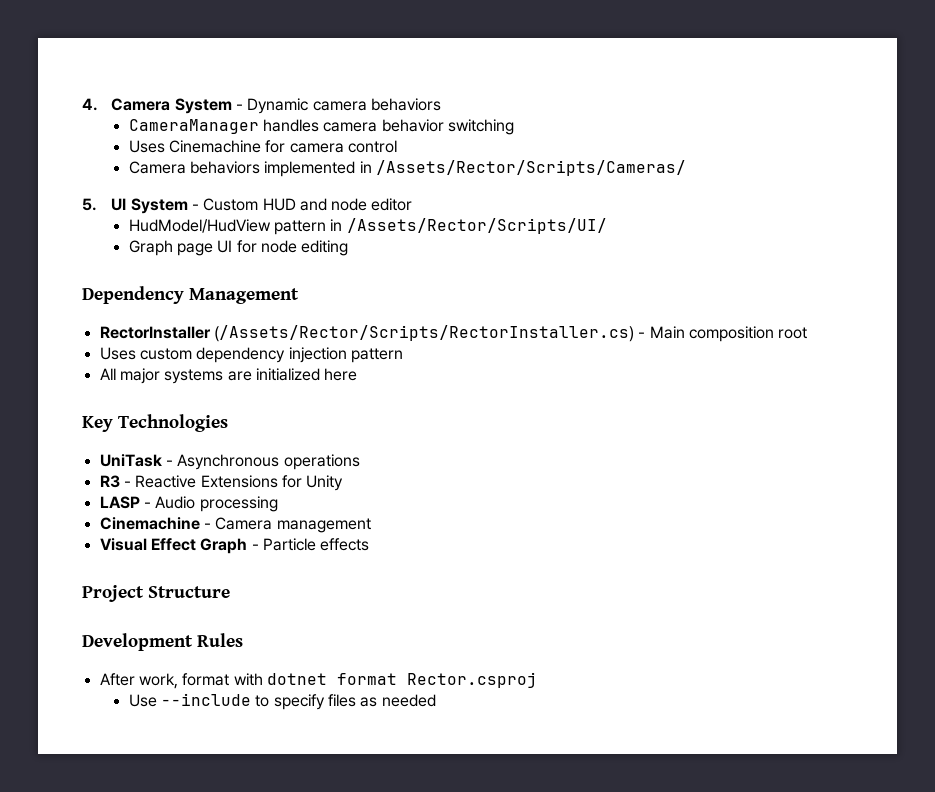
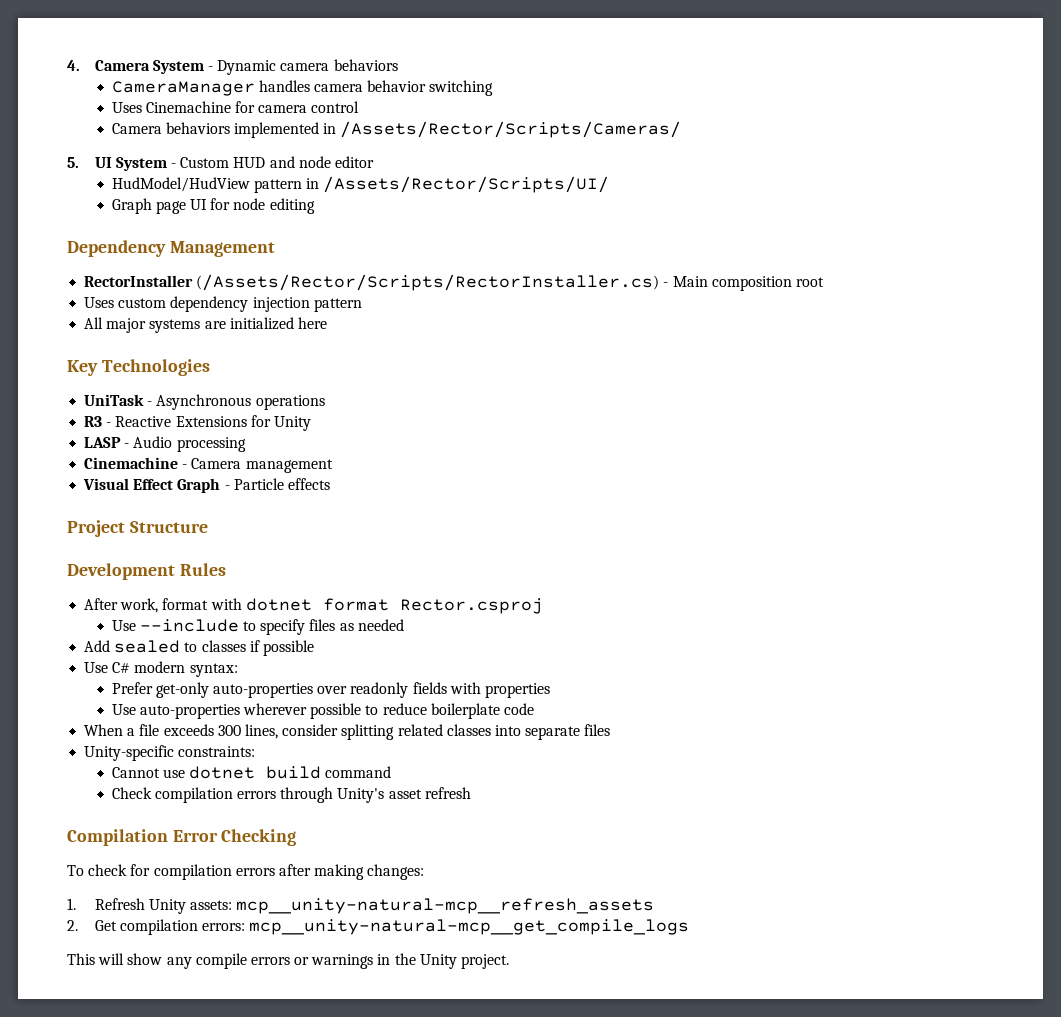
+ Add sealed to classes if possible
+ Use C# modern syntax:
+ Prefer get-only auto-properties over readonly fields with properties
+ Use auto-properties wherever possible to reduce boilerplate code
+ When a file exceeds 300 lines, consider splitting related classes into separate files
+ Unity-specific constraints:
+ Cannot use dotnet build command
+ Check compilation errors through Unity's asset refresh
+ Compilation Error Checking
+ To check for compilation errors after making changes:
+ 1. Refresh Unity assets: mcp__unity-natural-mcp__refresh_assets
+ 2. Get compilation errors: mcp__unity-natural-mcp__get_compile_logs
+ This will show any compile errors or warnings in the Unity project.

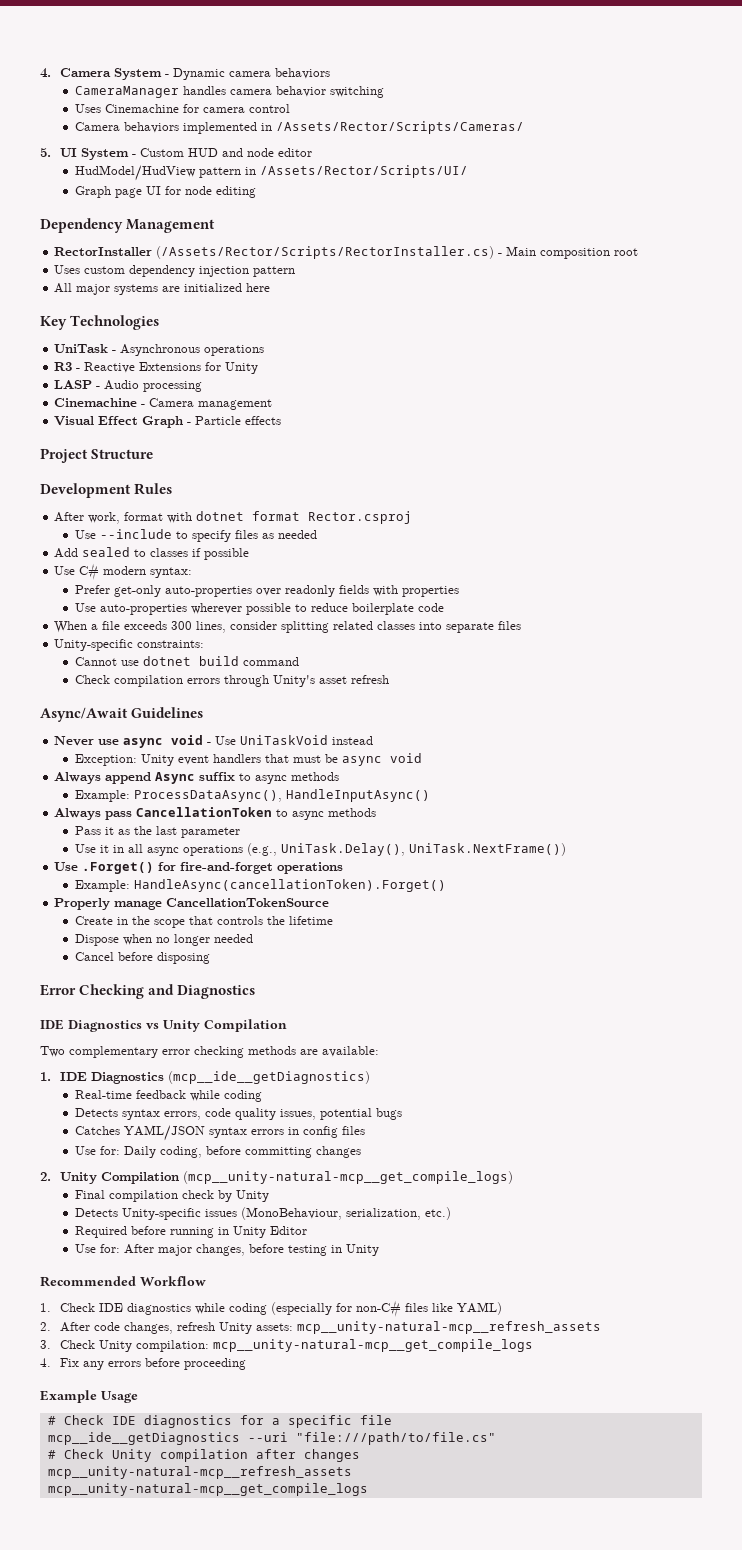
- Compilation Error Checking
- To check for compilation errors after making changes:
- 1. Refresh Unity assets: mcp__unity-natural-mcp__refresh_assets
- 2. Get compilation errors: mcp__unity-natural-mcp__get_compile_logs
- This will show any compile errors or warnings in the Unity project.
+ Async/Await Guidelines
+ Never use async void - Use UniTaskVoid instead
+ Exception: Unity event handlers that must be async void
+ Always append Async suffix to async methods
+ Example: ProcessDataAsync(), HandleInputAsync()
+ Always pass CancellationToken to async methods
+ Pass it as the last parameter
+ Use it in all async operations (e.g., UniTask.Delay(), UniTask.NextFrame())
+ Use .Forget() for fire-and-forget operations
+ Example: HandleAsync(cancellationToken).Forget()
+ Properly manage CancellationTokenSource
+ Create in the scope that controls the lifetime
+ Dispose when no longer needed
+ Cancel before disposing
+ Error Checking and Diagnostics
+ IDE Diagnostics vs Unity Compilation
+ Two complementary error checking methods are available:
+ 1. IDE Diagnostics (mcp__ide__getDiagnostics)
+ Real-time feedback while coding
+ Detects syntax errors, code quality issues, potential bugs
+ Catches YAML/JSON syntax errors in config files
+ Use for: Daily coding, before committing changes
+ 2. Unity Compilation (mcp__unity-natural-mcp__get_compile_logs)
+ Final compilation check by Unity
+ Detects Unity-specific issues (MonoBehaviour, serialization, etc.)
+ Required before running in Unity Editor
+ Use for: After major changes, before testing in Unity
+ Recommended Workflow
+ 1. Check IDE diagnostics while coding (especially for non-C# files like YAML)
+ 2. After code changes, refresh Unity assets: mcp__unity-natural-mcp__refresh_assets
+ 3. Check Unity compilation: mcp__unity-natural-mcp__get_compile_logs
+ 4. Fix any errors before proceeding
+ Example Usage
+ # Check IDE diagnostics for a specific file
+ mcp__ide__getDiagnostics --uri "file:///path/to/file.cs"
+ # Check Unity compilation after changes
+ mcp__unity-natural-mcp__refresh_assets
+ mcp__unity-natural-mcp__get_compile_logs

